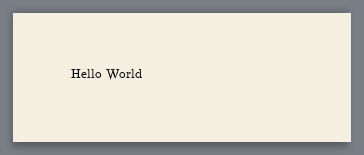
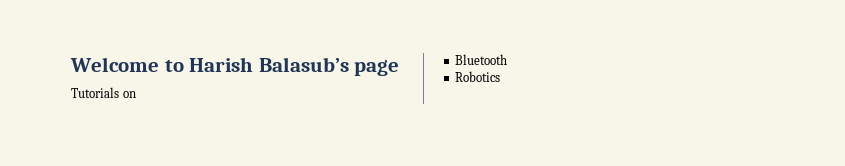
- Hello World
+ Welcome to Harish Balasub’s page
+ Tutorials on
+ Bluetooth
+ Robotics

